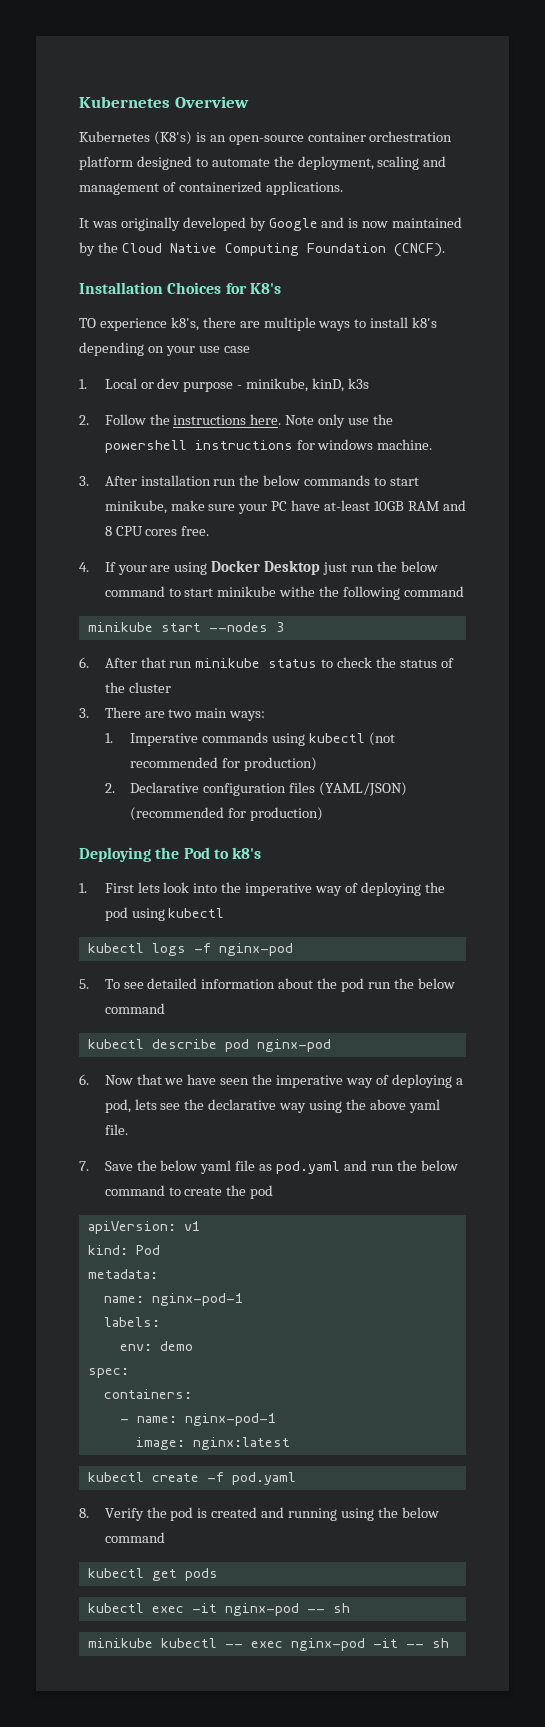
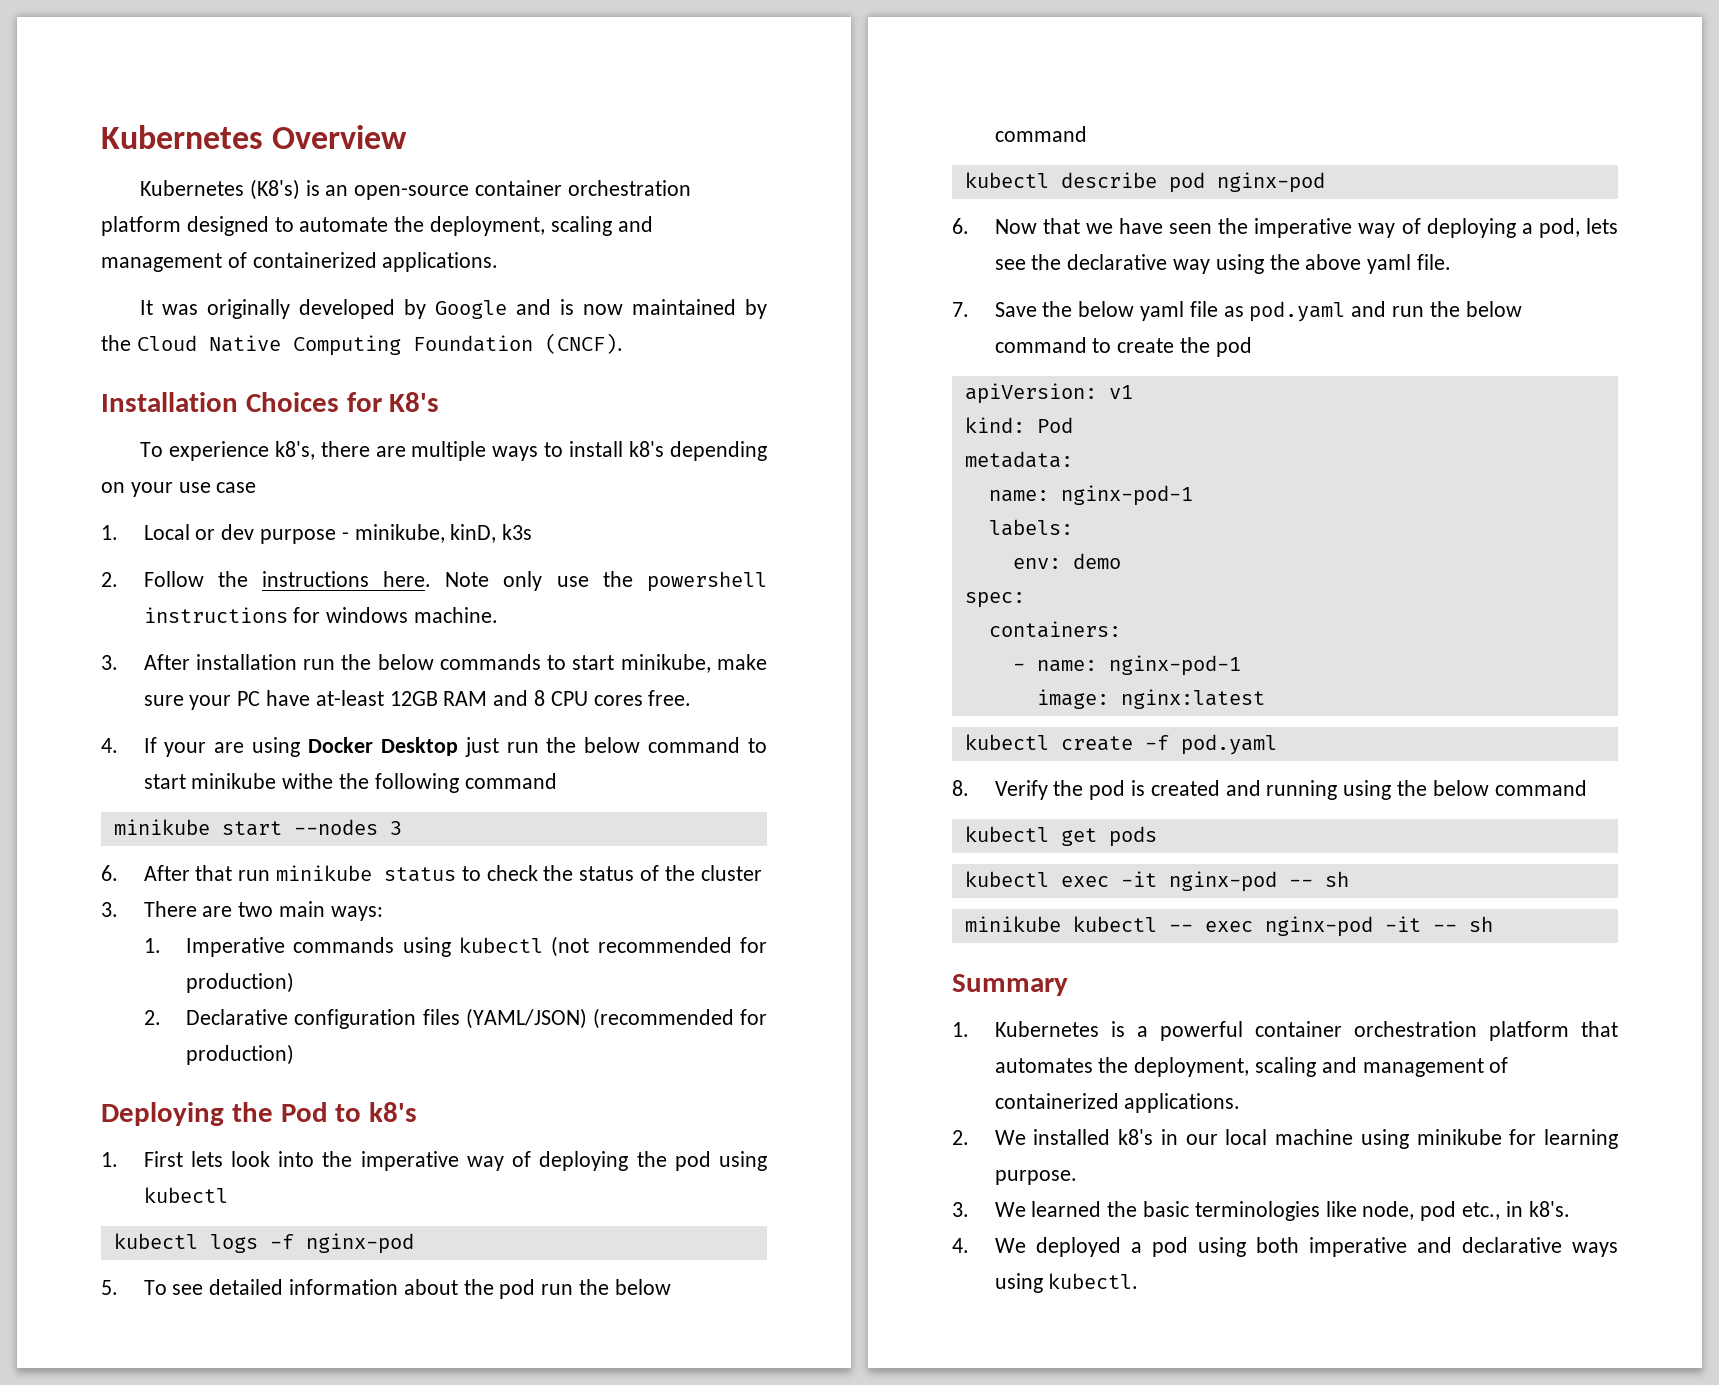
- TO experience k8's, there are multiple ways to install k8's depending on your use case
+ To experience k8's, there are multiple ways to install k8's depending on your use case
- 3. After installation run the below commands to start minikube, make sure your PC have at-least 10GB RAM and 8 CPU cores free.
+ 3. After installation run the below commands to start minikube, make sure your PC have at-least 12GB RAM and 8 CPU cores free.
+ Summary
+ 1. Kubernetes is a powerful container orchestration platform that automates the deployment, scaling and management of containerized applications.
+ 2. We installed k8's in our local machine using minikube for learning purpose.
+ 3. We learned the basic terminologies like node, pod etc., in k8's.
+ 4. We deployed a pod using both imperative and declarative ways using kubectl.

